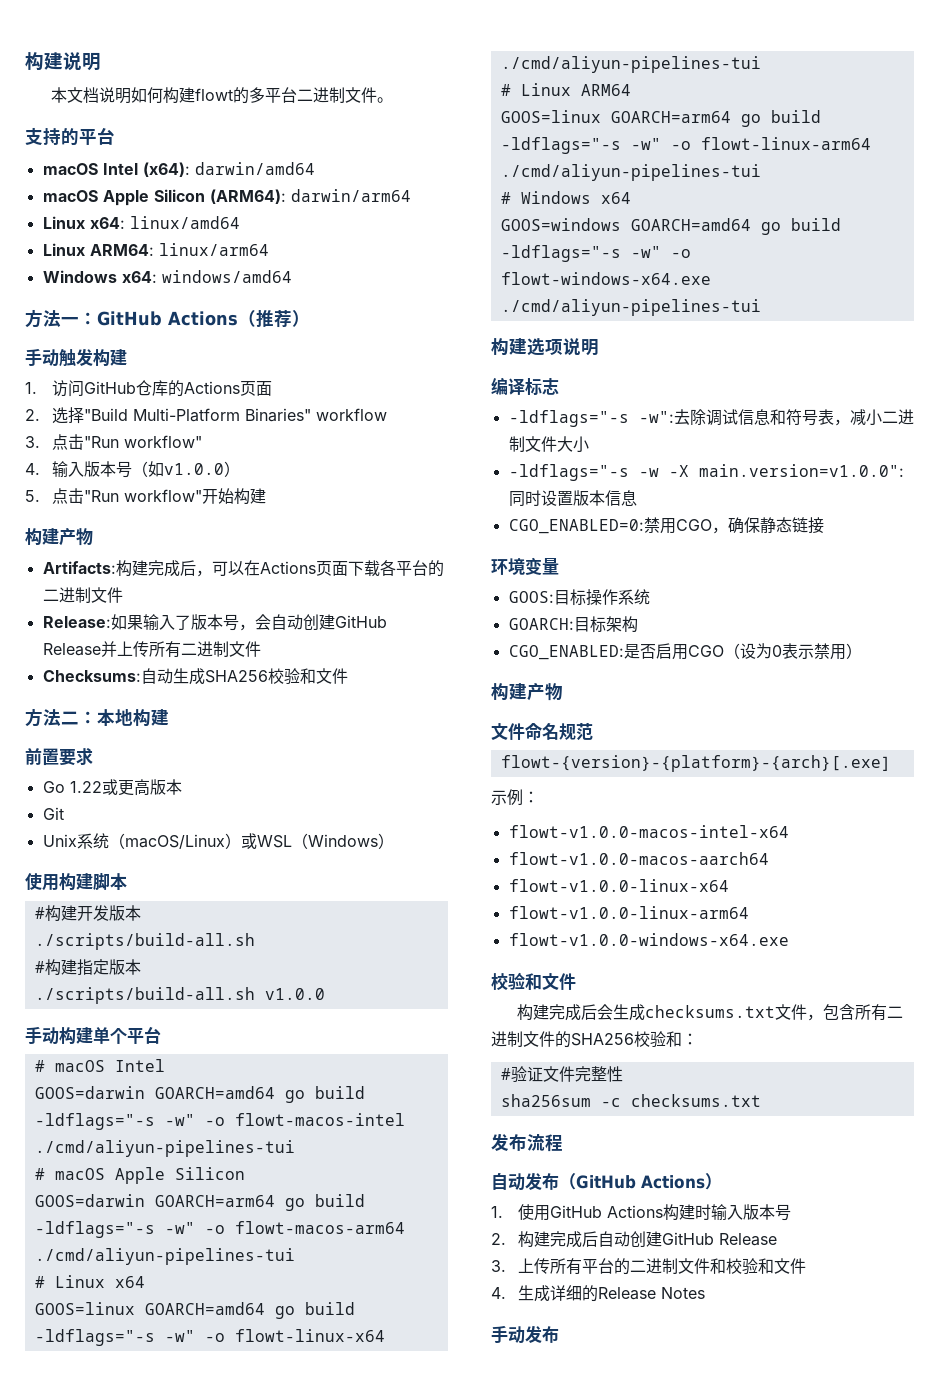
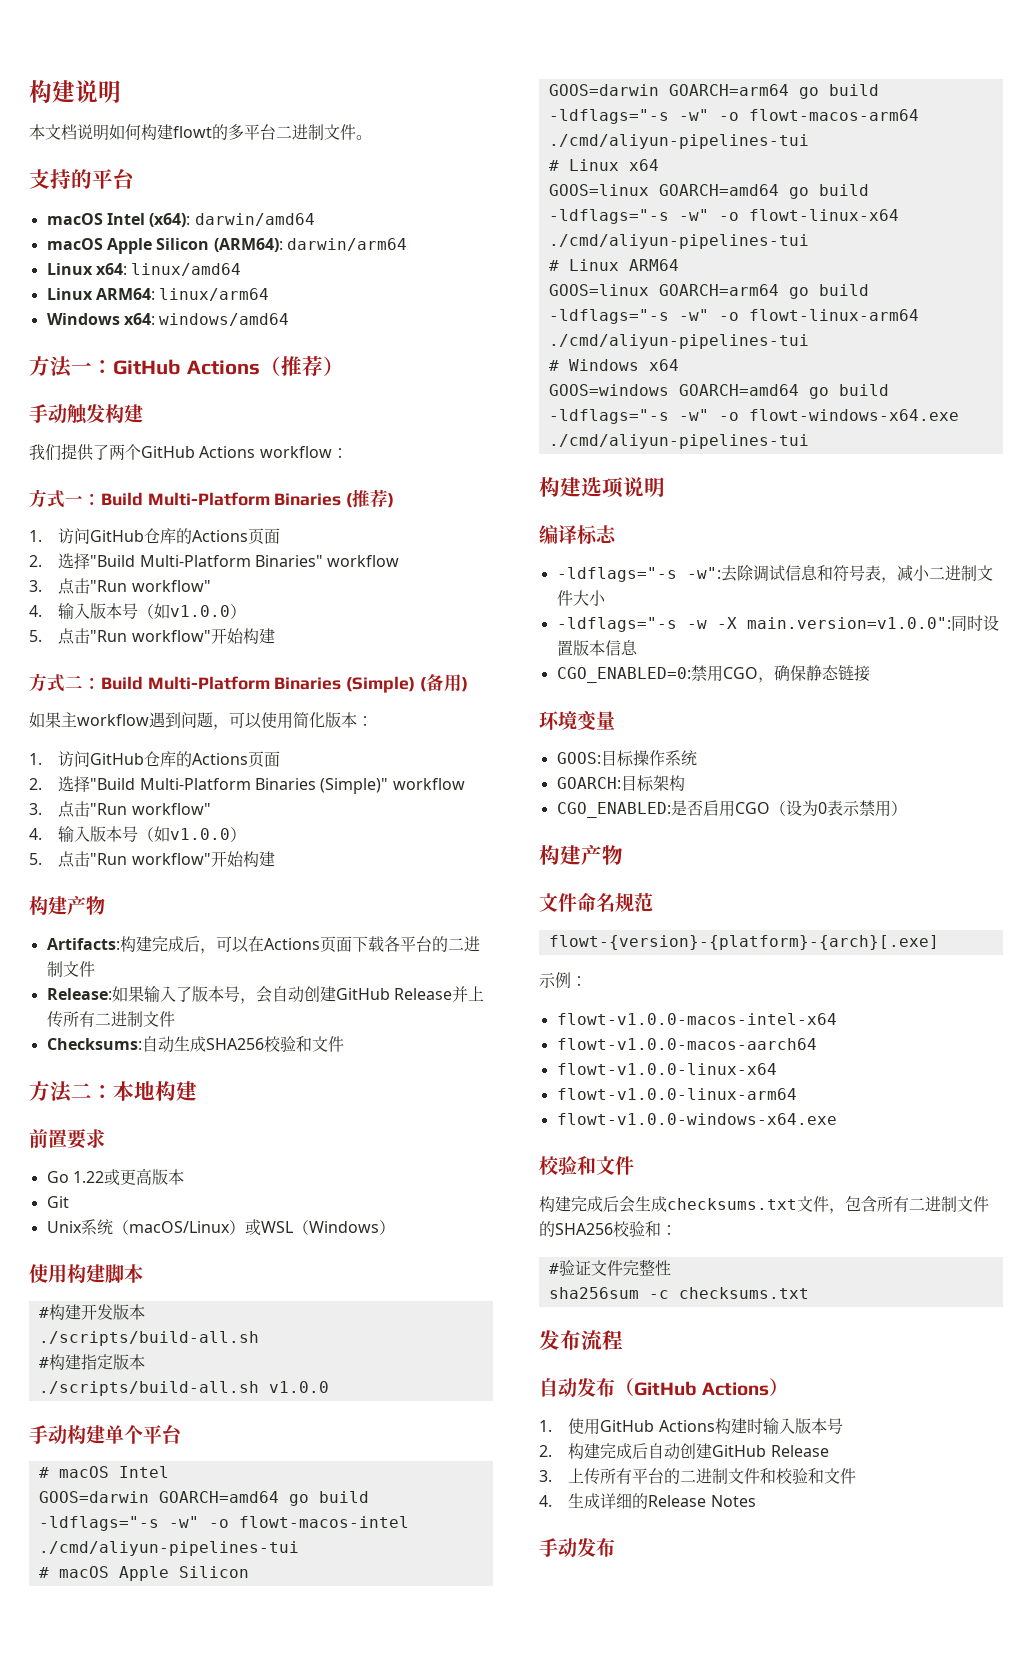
+ 我们提供了两个GitHub Actions workflow：
+ 方式一：Build Multi-Platform Binaries (推荐)
+ 方式二：Build Multi-Platform Binaries (Simple) (备用)
+ 如果主workflow遇到问题，可以使用简化版本：
+ 1.访问GitHub仓库的Actions页面
+ 2.选择"Build Multi-Platform Binaries (Simple)" workflow
+ 3.点击"Run workflow"
+ 4.输入版本号（如v1.0.0）
+ 5.点击"Run workflow"开始构建

